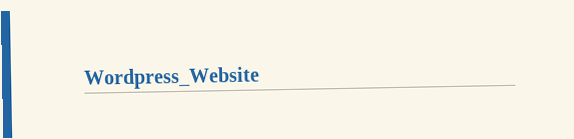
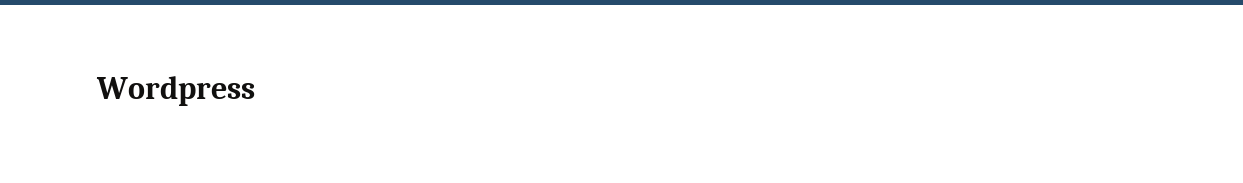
- Wordpress_Website
+ Wordpress

